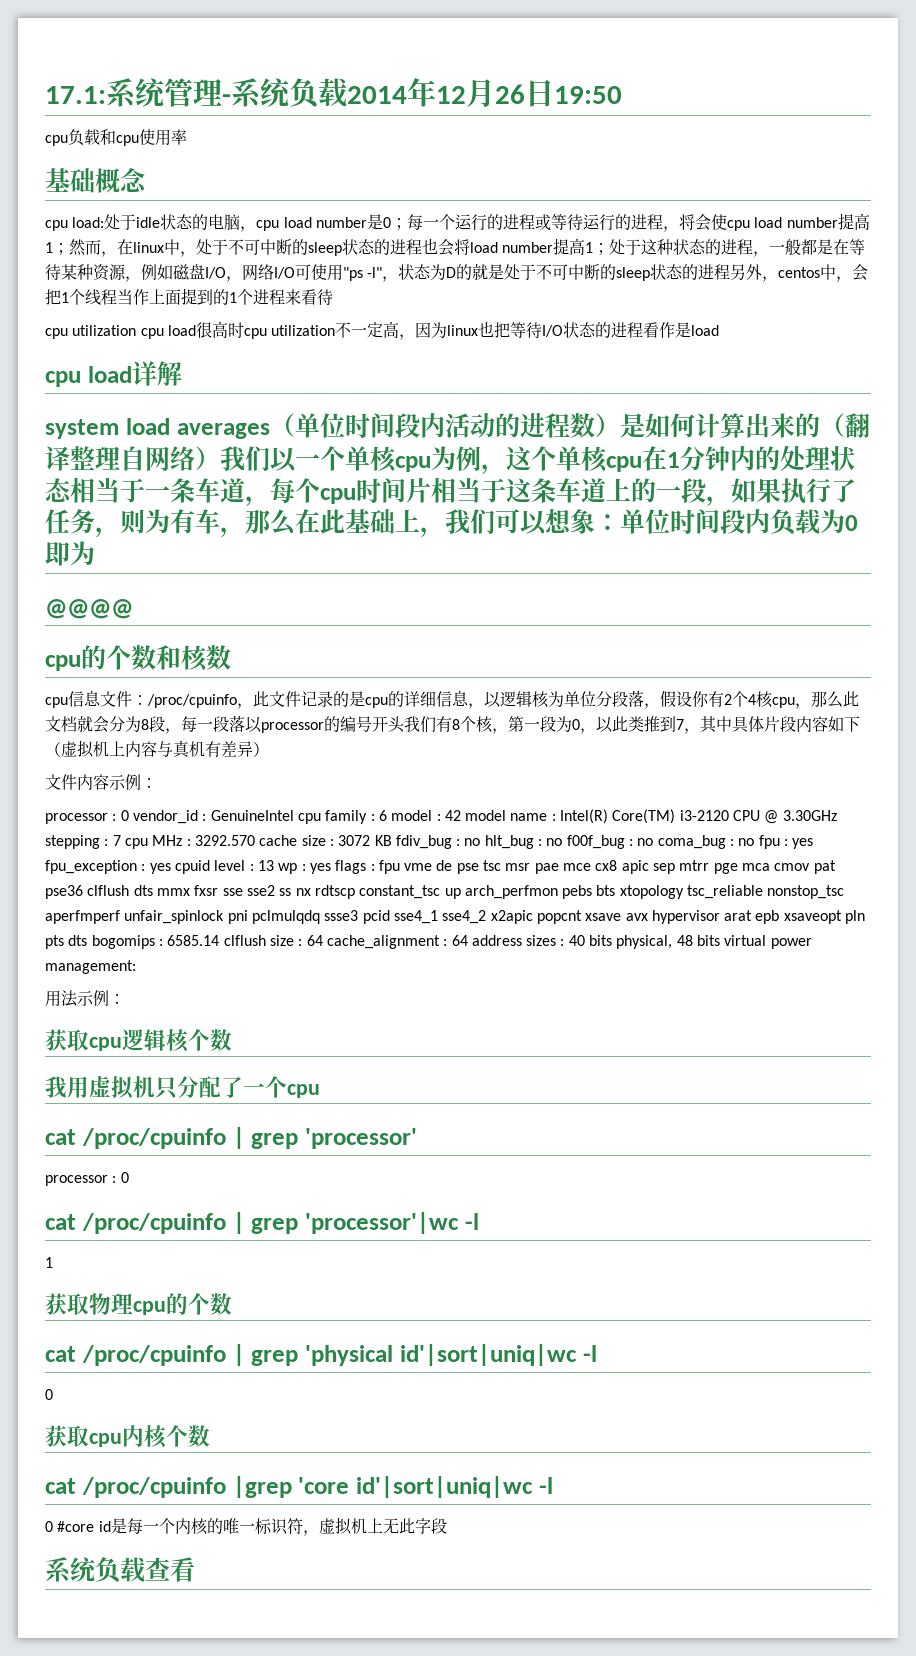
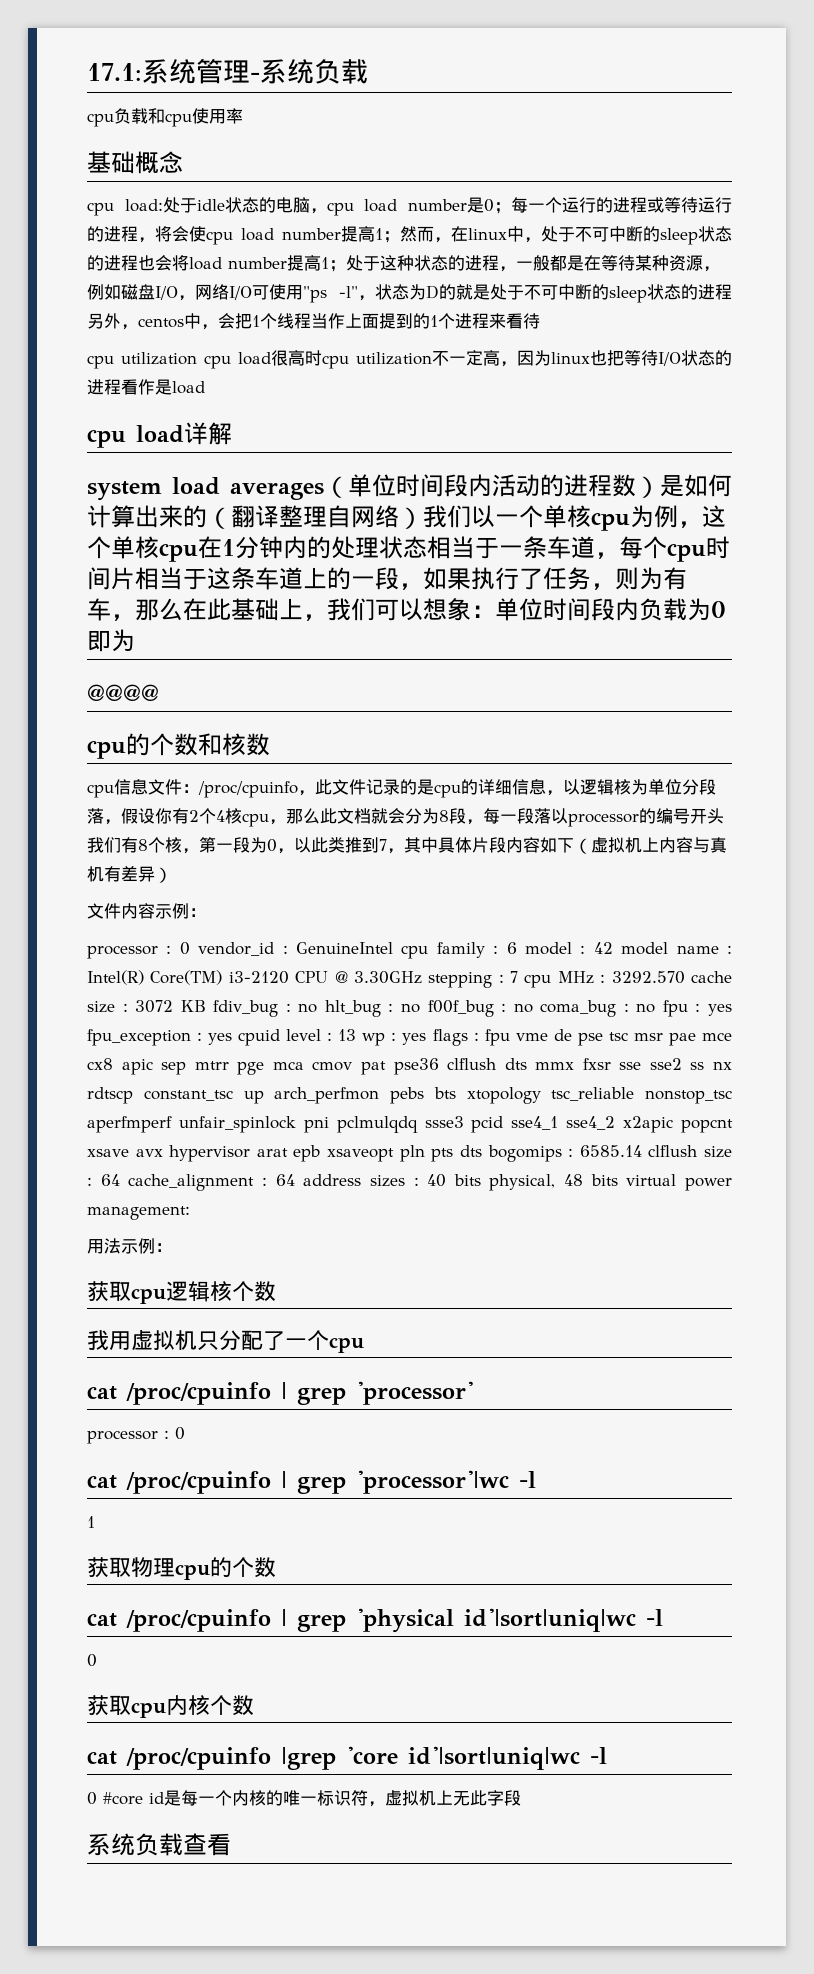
- 17.1:系统管理-系统负载2014年12月26日19:50
+ 17.1:系统管理-系统负载

